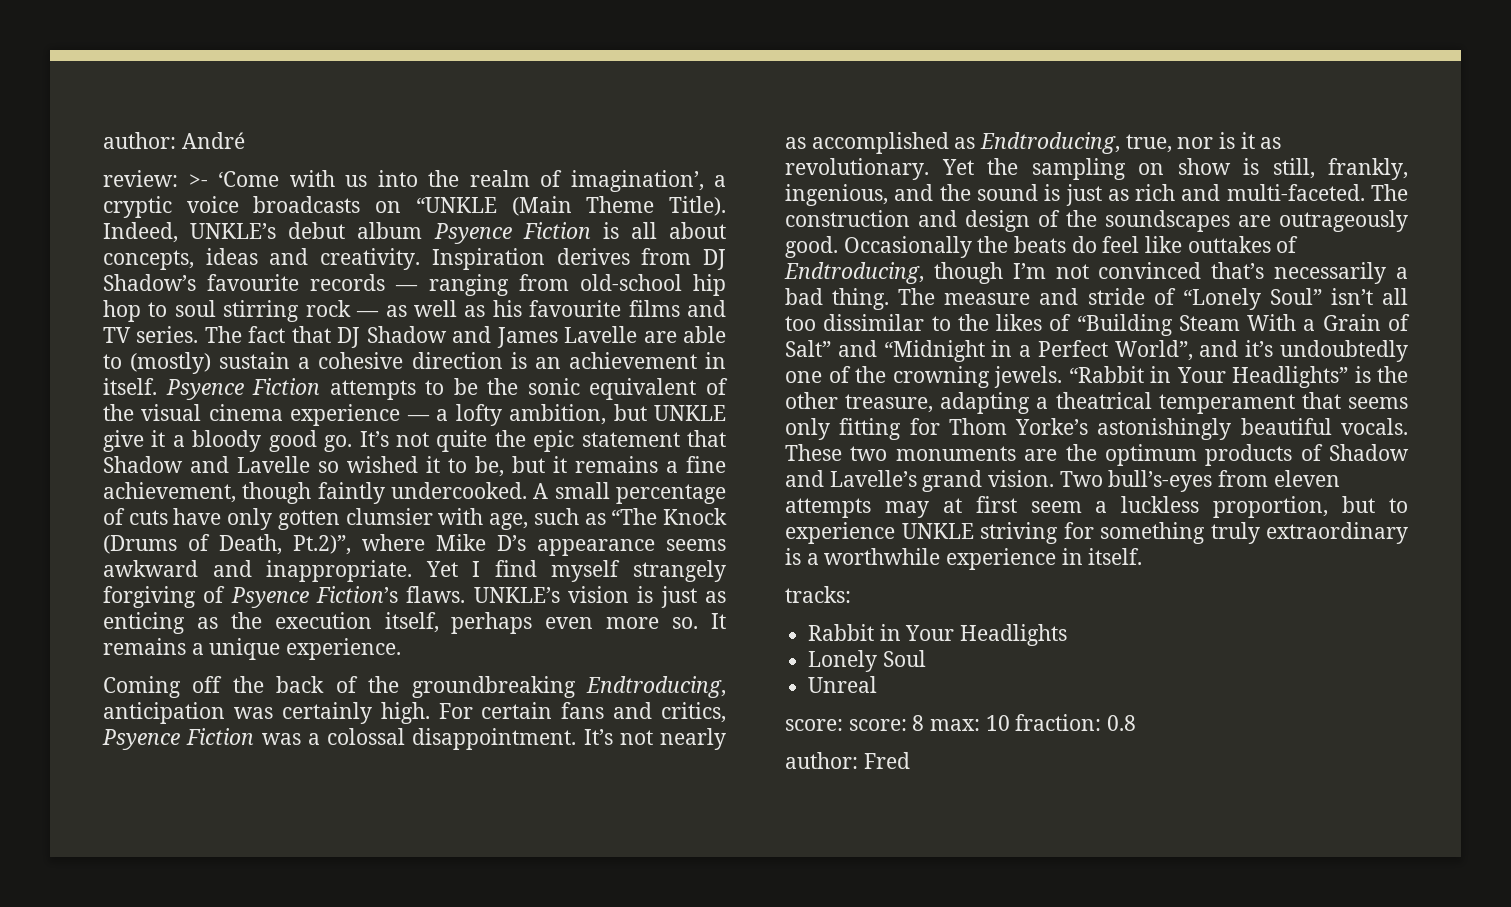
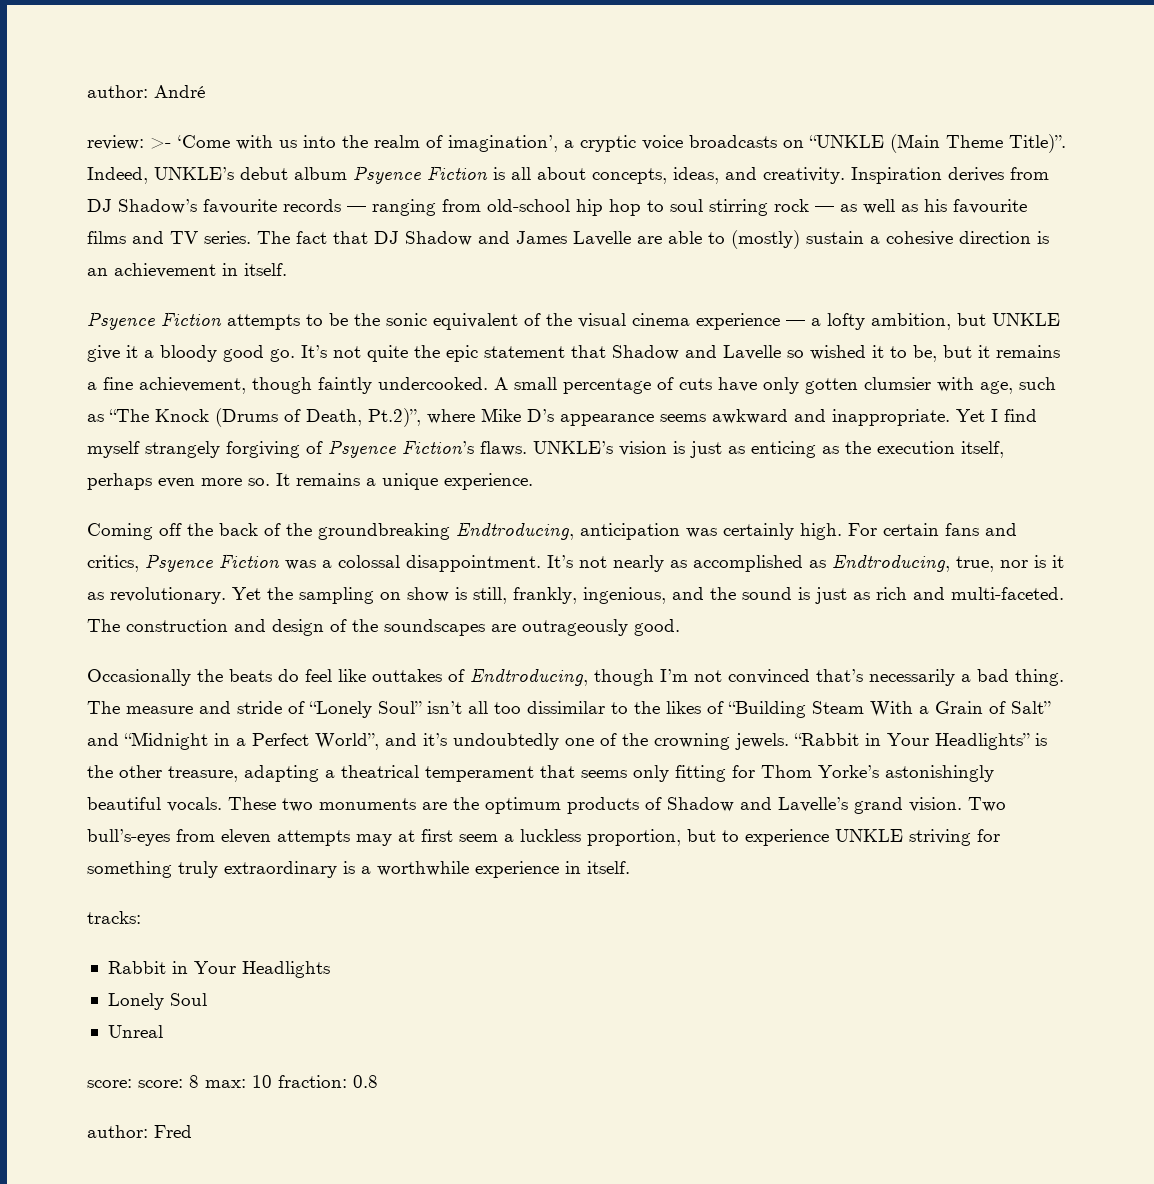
- review: >- ‘Come with us into the realm of imagination’, a cryptic voice broadcasts on “UNKLE (Main Theme Title).
+ review: >- ‘Come with us into the realm of imagination’, a cryptic voice broadcasts on “UNKLE (Main Theme Title)”.
- Indeed, UNKLE’s debut album Psyence Fiction is all about concepts, ideas and creativity.
+ Indeed, UNKLE’s debut album Psyence Fiction is all about concepts, ideas, and creativity.
- The fact that DJ Shadow and James Lavelle are able to (mostly) sustain a cohesive direction is an achievement in itself. Psyence Fiction attempts to be the sonic equivalent of the visual cinema experience — a lofty ambition, but UNKLE give it a bloody good go.
+ The fact that DJ Shadow and James Lavelle are able to (mostly) sustain a cohesive direction is an achievement in itself.
+ Psyence Fiction attempts to be the sonic equivalent of the visual cinema experience — a lofty ambition, but UNKLE give it a bloody good go.
- The construction and design of the soundscapes are outrageously good. Occasionally the beats do feel like outtakes of Endtroducing, though I’m not convinced that’s necessarily a bad thing.
+ The construction and design of the soundscapes are outrageously good.
+ Occasionally the beats do feel like outtakes of Endtroducing, though I’m not convinced that’s necessarily a bad thing.

